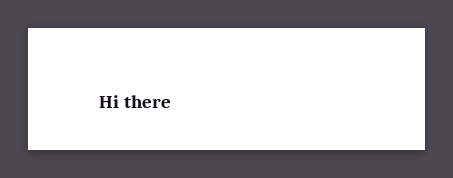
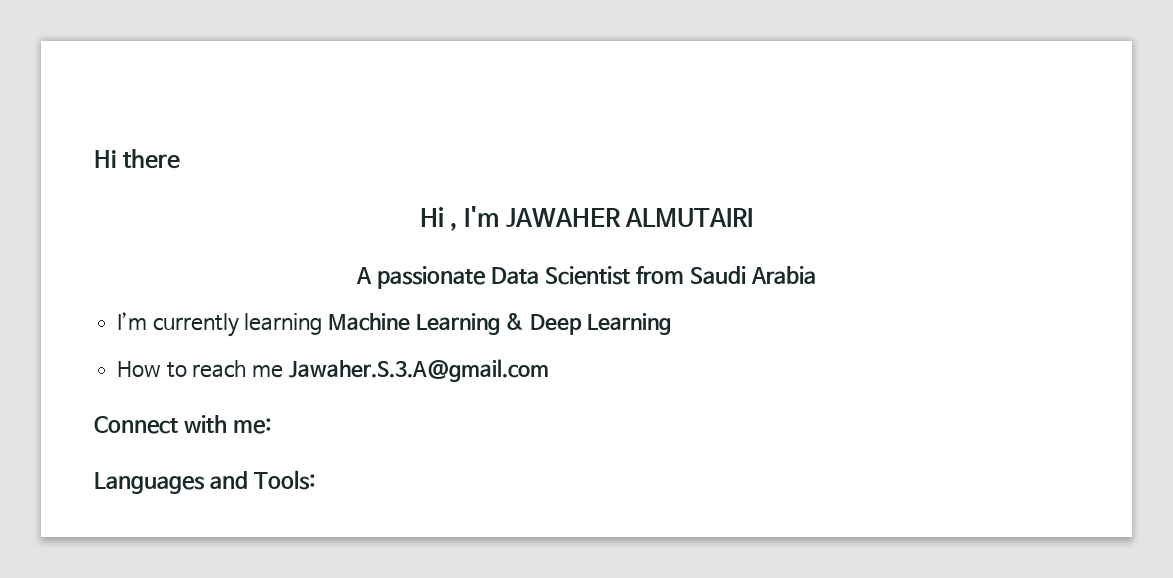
+ Hi , I'm JAWAHER ALMUTAIRI
+ A passionate Data Scientist from Saudi Arabia
+ I’m currently learning Machine Learning & Deep Learning
+ How to reach me Jawaher.S.3.A@gmail.com
+ Connect with me:
+ Languages and Tools:

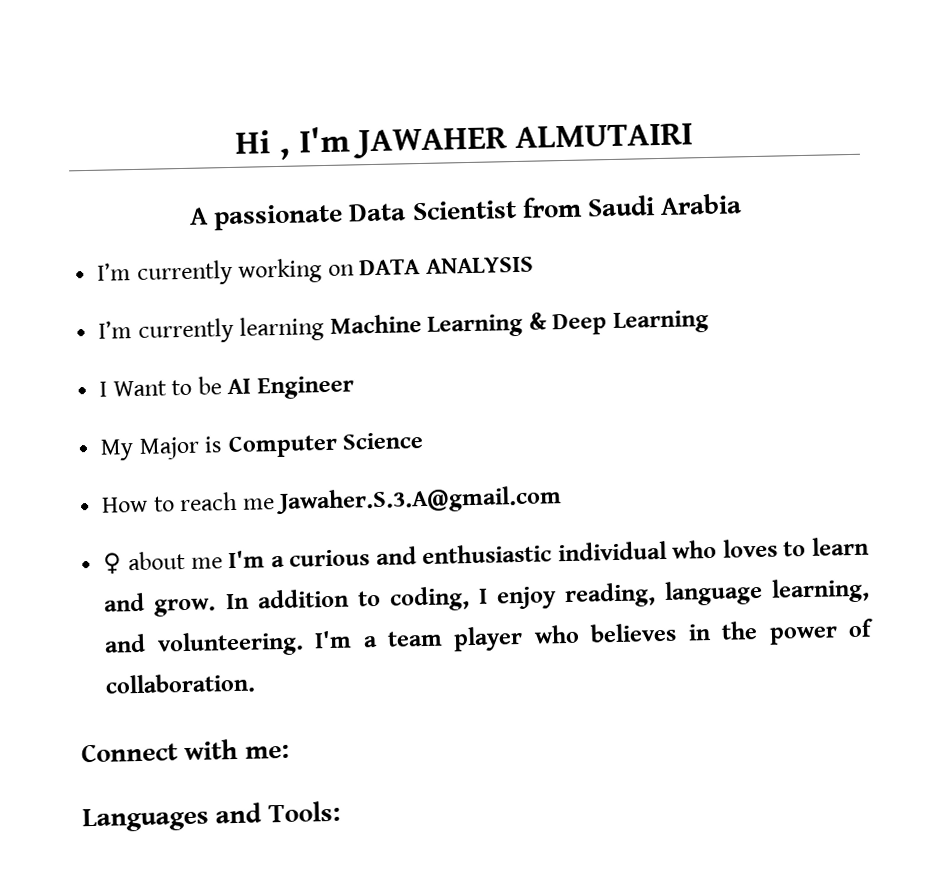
- Hi there
+ I’m currently working on DATA ANALYSIS
+ I Want to be AI Engineer
+ My Major is Computer Science
+ ♀ about me I'm a curious and enthusiastic individual who loves to learn and grow. In addition to coding, I enjoy reading, language learning, and volunteering. I'm a team player who believes in the power of collaboration.

